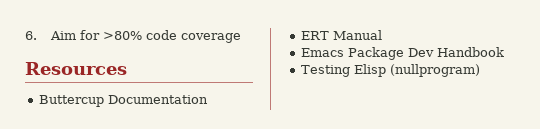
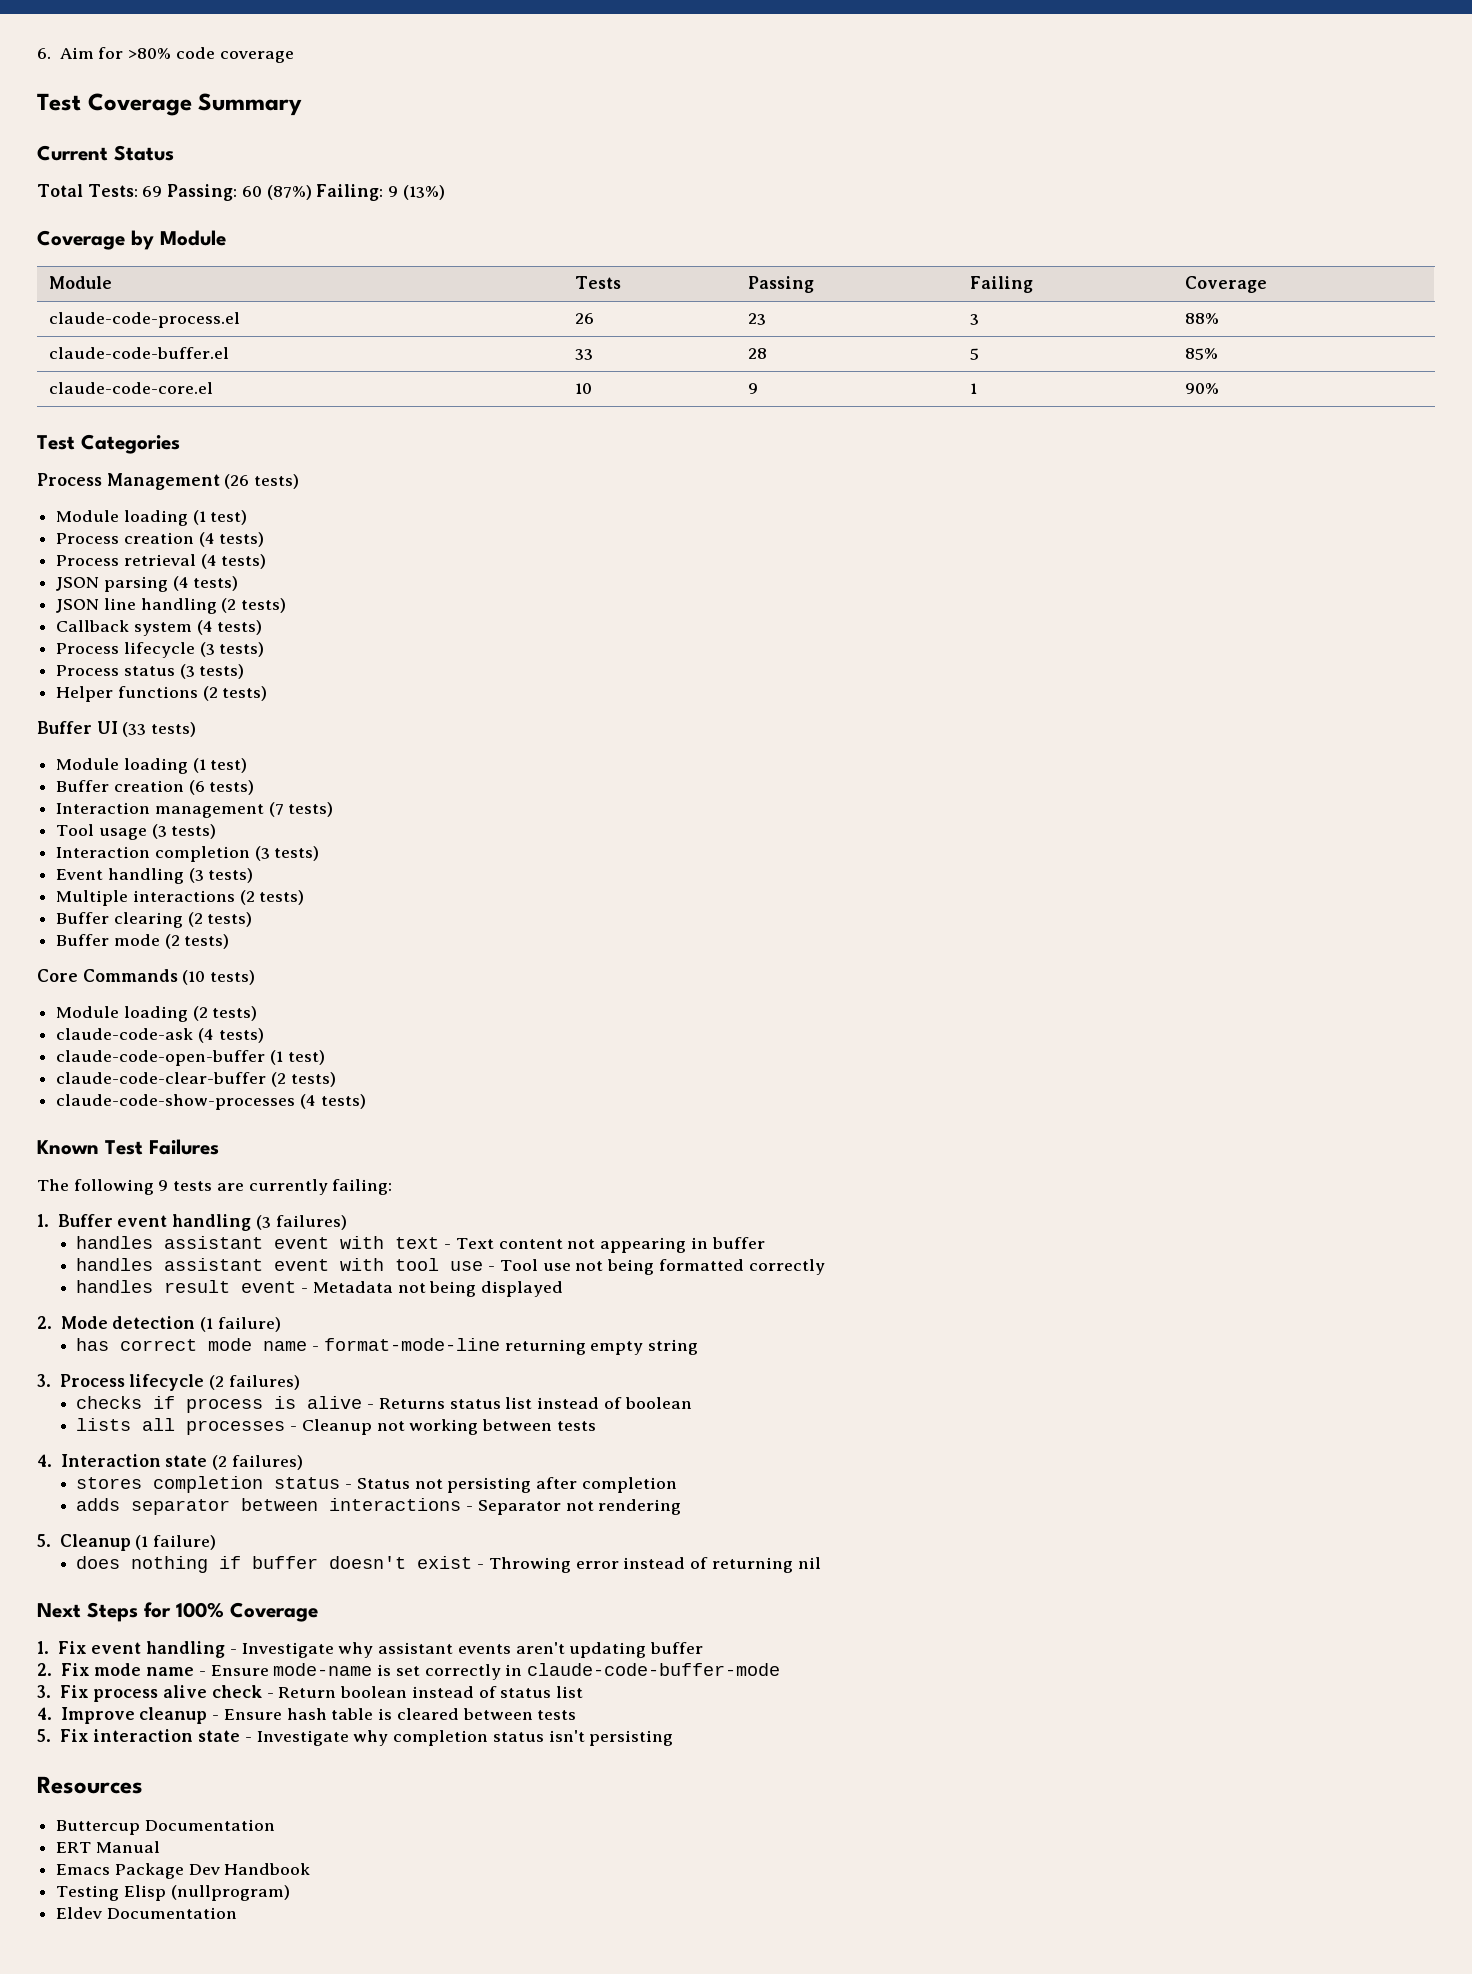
+ Test Coverage Summary
+ Current Status
+ Total Tests: 69 Passing: 60 (87%) Failing: 9 (13%)
+ Coverage by Module
+ Module | Tests | Passing | Failing | Coverage
+ claude-code-process.el | 26 | 23 | 3 | 88%
+ claude-code-buffer.el | 33 | 28 | 5 | 85%
+ claude-code-core.el | 10 | 9 | 1 | 90%
+ Test Categories
+ Process Management (26 tests)
+ Module loading (1 test)
+ Process creation (4 tests)
+ Process retrieval (4 tests)
+ JSON parsing (4 tests)
+ JSON line handling (2 tests)
+ Callback system (4 tests)
+ Process lifecycle (3 tests)
+ Process status (3 tests)
+ Helper functions (2 tests)
+ Buffer UI (33 tests)
+ Module loading (1 test)
+ Buffer creation (6 tests)
+ Interaction management (7 tests)
+ Tool usage (3 tests)
+ Interaction completion (3 tests)
+ Event handling (3 tests)
+ Multiple interactions (2 tests)
+ Buffer clearing (2 tests)
+ Buffer mode (2 tests)
+ Core Commands (10 tests)
+ Module loading (2 tests)
+ claude-code-ask (4 tests)
+ claude-code-open-buffer (1 test)
+ claude-code-clear-buffer (2 tests)
+ claude-code-show-processes (4 tests)
+ Known Test Failures
+ The following 9 tests are currently failing:
+ 1. Buffer event handling (3 failures)
+ handles assistant event with text - Text content not appearing in buffer
+ handles assistant event with tool use - Tool use not being formatted correctly
+ handles result event - Metadata not being displayed
+ 2. Mode detection (1 failure)
+ has correct mode name - format-mode-line returning empty string
+ 3. Process lifecycle (2 failures)
+ checks if process is alive - Returns status list instead of boolean
+ lists all processes - Cleanup not working between tests
+ 4. Interaction state (2 failures)
+ stores completion status - Status not persisting after completion
+ adds separator between interactions - Separator not rendering
+ 5. Cleanup (1 failure)
+ does nothing if buffer doesn't exist - Throwing error instead of returning nil
+ Next Steps for 100% Coverage
+ 1. Fix event handling - Investigate why assistant events aren't updating buffer
+ 2. Fix mode name - Ensure mode-name is set correctly in claude-code-buffer-mode
+ 3. Fix process alive check - Return boolean instead of status list
+ 4. Improve cleanup - Ensure hash table is cleared between tests
+ 5. Fix interaction state - Investigate why completion status isn't persisting
+ Eldev Documentation

